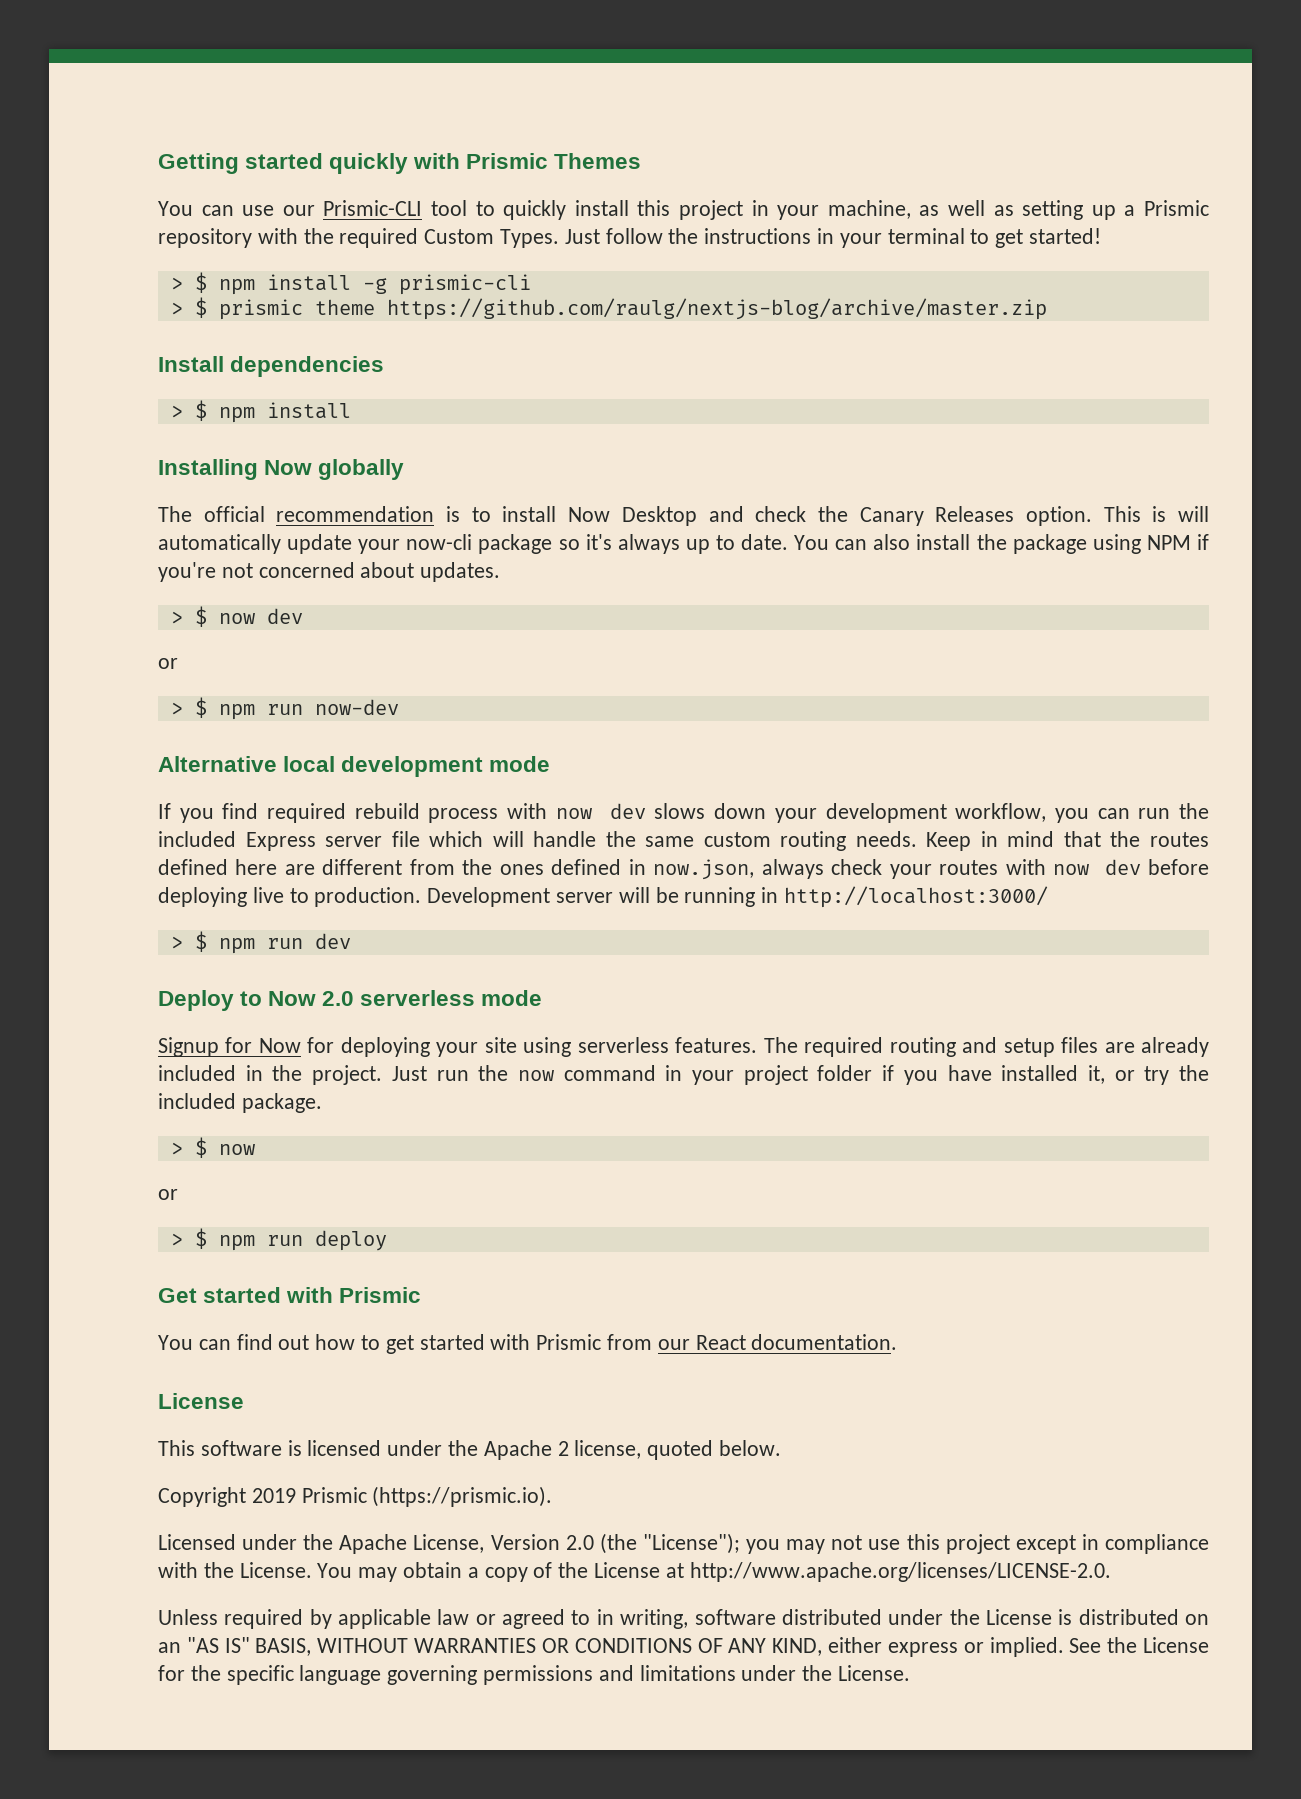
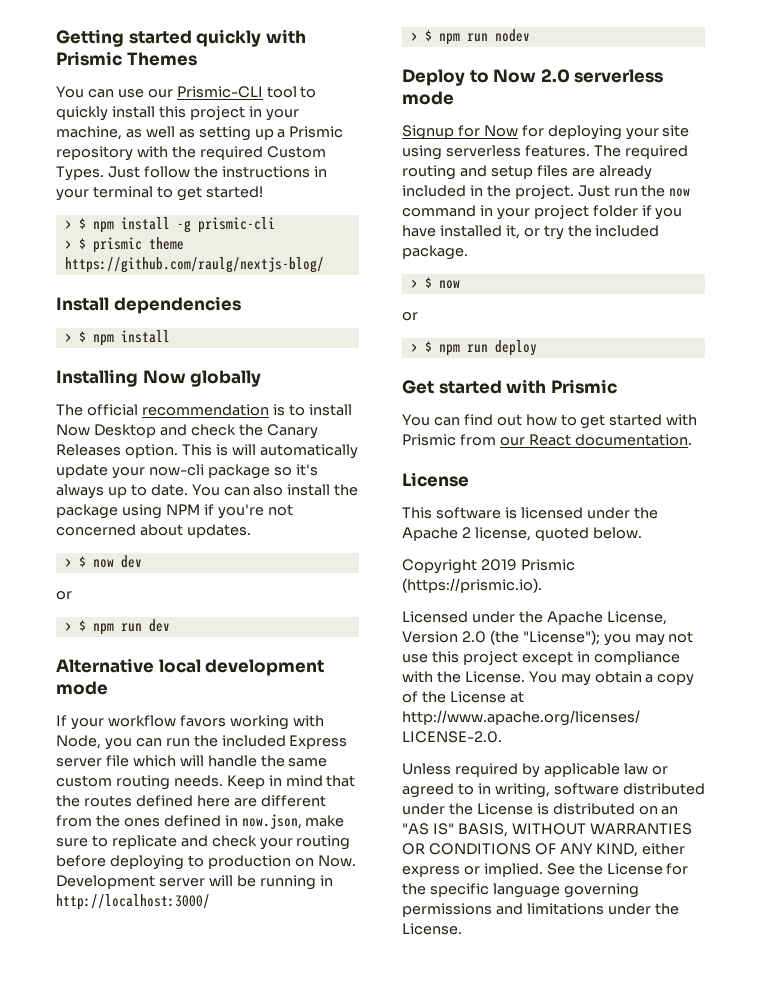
- > $ prismic theme https://github.com/raulg/nextjs-blog/archive/master.zip
+ > $ prismic theme https://github.com/raulg/nextjs-blog/
- > $ npm run now-dev
+ > $ npm run dev
- If you find required rebuild process with now dev slows down your development workflow, you can run the included Express server file which will handle the same custom routing needs.
+ If your workflow favors working with Node, you can run the included Express server file which will handle the same custom routing needs.
- Keep in mind that the routes defined here are different from the ones defined in now.json, always check your routes with now dev before deploying live to production. Development server will be running in http://localhost:3000/
+ Keep in mind that the routes defined here are different from the ones defined in now.json, make sure to replicate and check your routing before deploying to production on Now. Development server will be running in http://localhost:3000/
- > $ npm run dev
+ > $ npm run nodev

